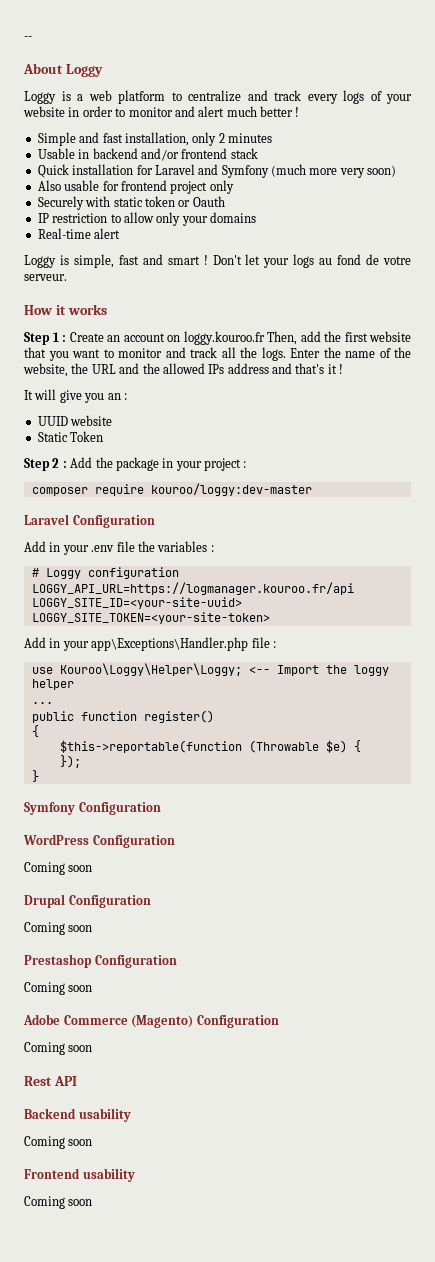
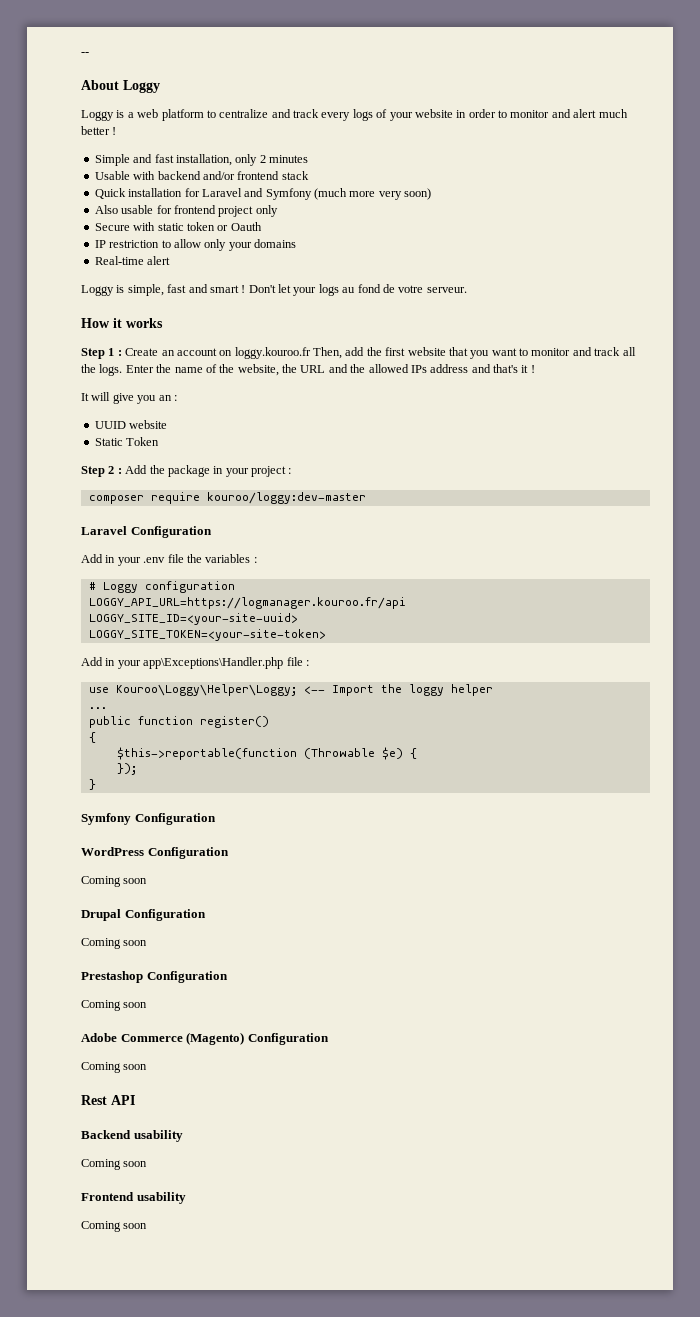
- Usable in backend and/or frontend stack
+ Usable with backend and/or frontend stack
- Securely with static token or Oauth
+ Secure with static token or Oauth

